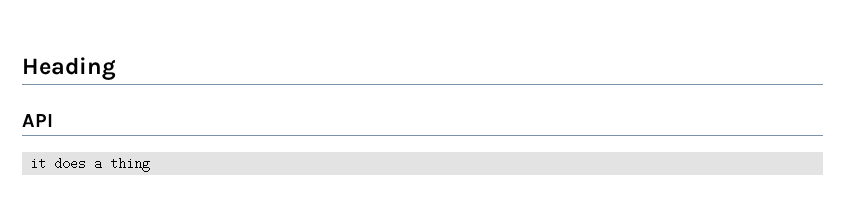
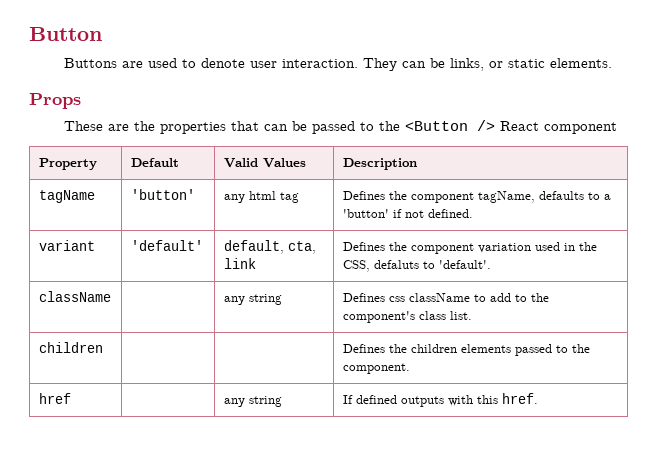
- Heading
- API
- it does a thing
+ Button
+ Buttons are used to denote user interaction. They can be links, or static elements.
+ Props
+ These are the properties that can be passed to the <Button /> React component
+ Property | Default | Valid Values | Description
+ tagName | 'button' | any html tag | Defines the component tagName, defaults to a 'button' if not defined.
+ variant | 'default' | default, cta, link | Defines the component variation used in the CSS, defaluts to 'default'.
+ className | | any string | Defines css className to add to the component's class list.
+ children | | | Defines the children elements passed to the component.
+ href | | any string | If defined outputs with this href.

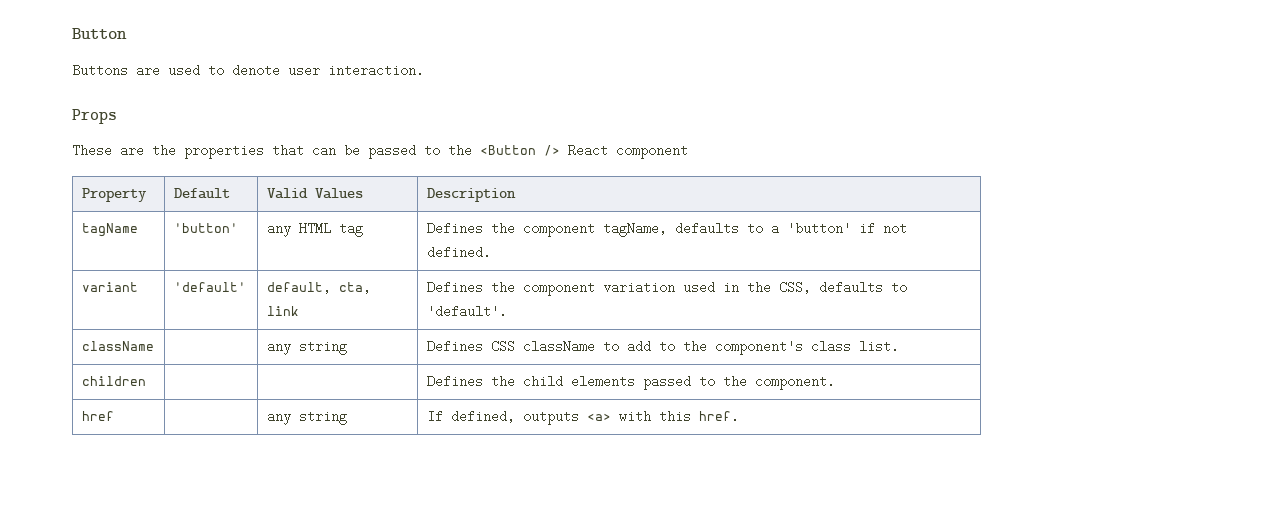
- They can be links, or static elements.
- tagName | 'button' | any html tag | Defines the component tagName, defaults to a 'button' if not defined.
+ tagName | 'button' | any HTML tag | Defines the component tagName, defaults to a 'button' if not defined.
- variant | 'default' | default, cta, link | Defines the component variation used in the CSS, defaluts to 'default'.
+ variant | 'default' | default, cta, link | Defines the component variation used in the CSS, defaults to 'default'.
- className | | any string | Defines css className to add to the component's class list.
+ className | | any string | Defines CSS className to add to the component's class list.
- children | | | Defines the children elements passed to the component.
+ children | | | Defines the child elements passed to the component.
- href | | any string | If defined outputs with this href.
+ href | | any string | If defined, outputs <a> with this href.

